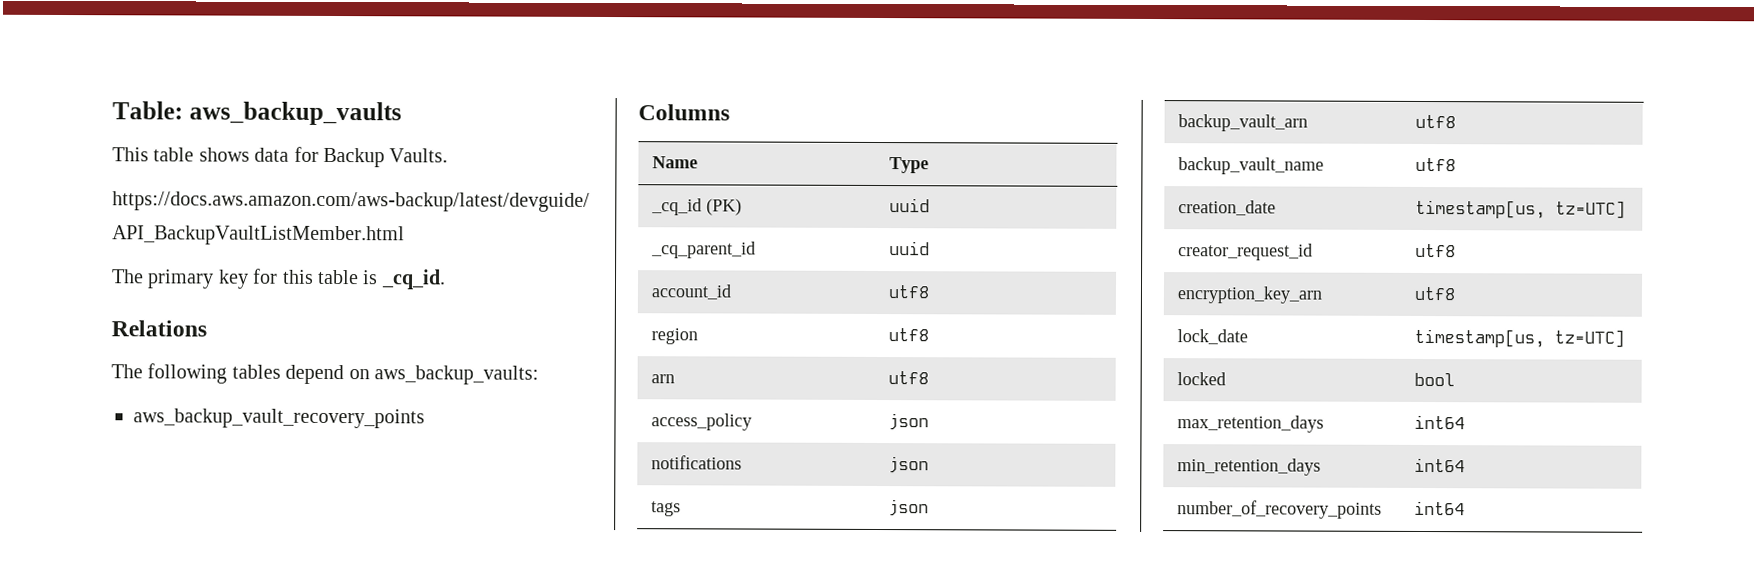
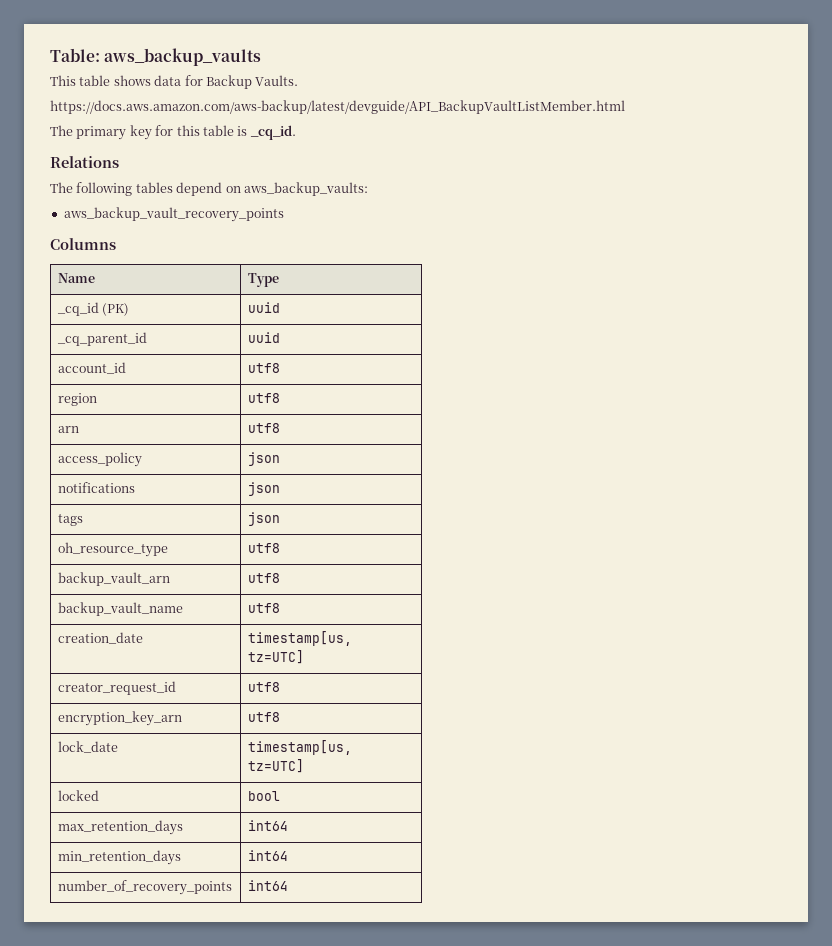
+ oh_resource_type | utf8

